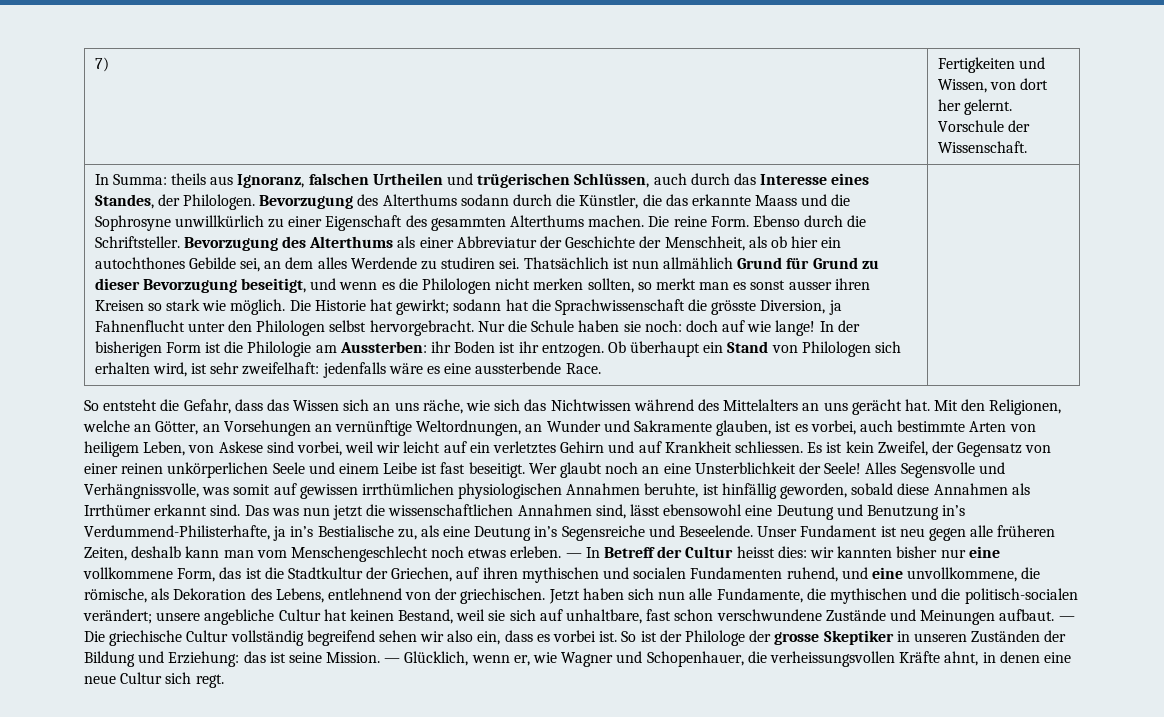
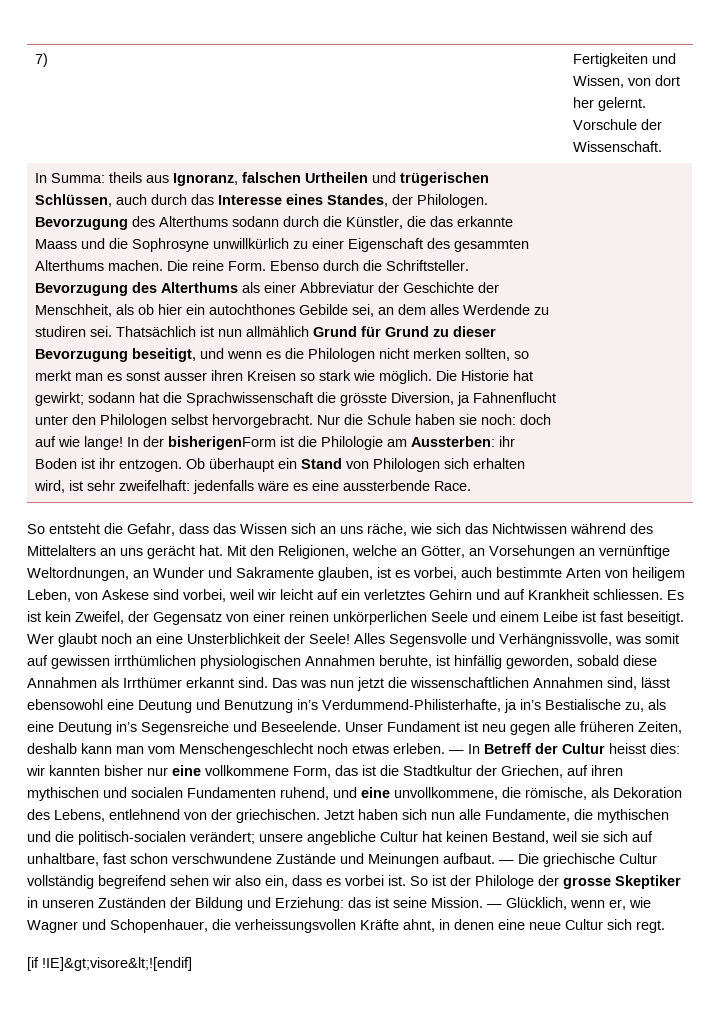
- In der bisherigen Form ist die Philologie am Aussterben: ihr Boden ist ihr entzogen.
+ In der bisherigenForm ist die Philologie am Aussterben: ihr Boden ist ihr entzogen.
+ [if !IE]&gt;visore&lt;![endif]

